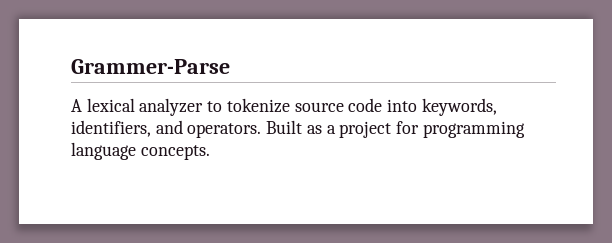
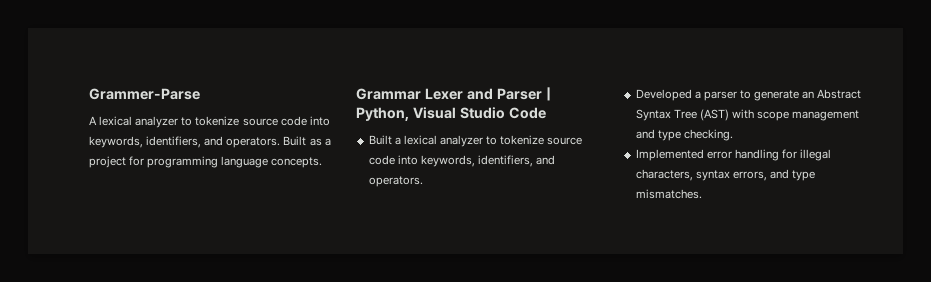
+ Grammar Lexer and Parser | Python, Visual Studio Code
+ Built a lexical analyzer to tokenize source code into keywords, identifiers, and operators.
+ Developed a parser to generate an Abstract Syntax Tree (AST) with scope management and type checking.
+ Implemented error handling for illegal characters, syntax errors, and type mismatches.

